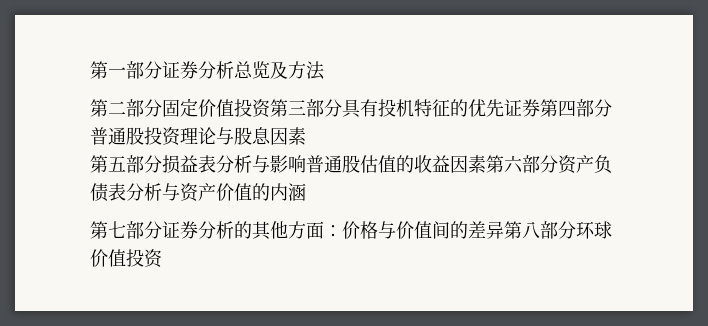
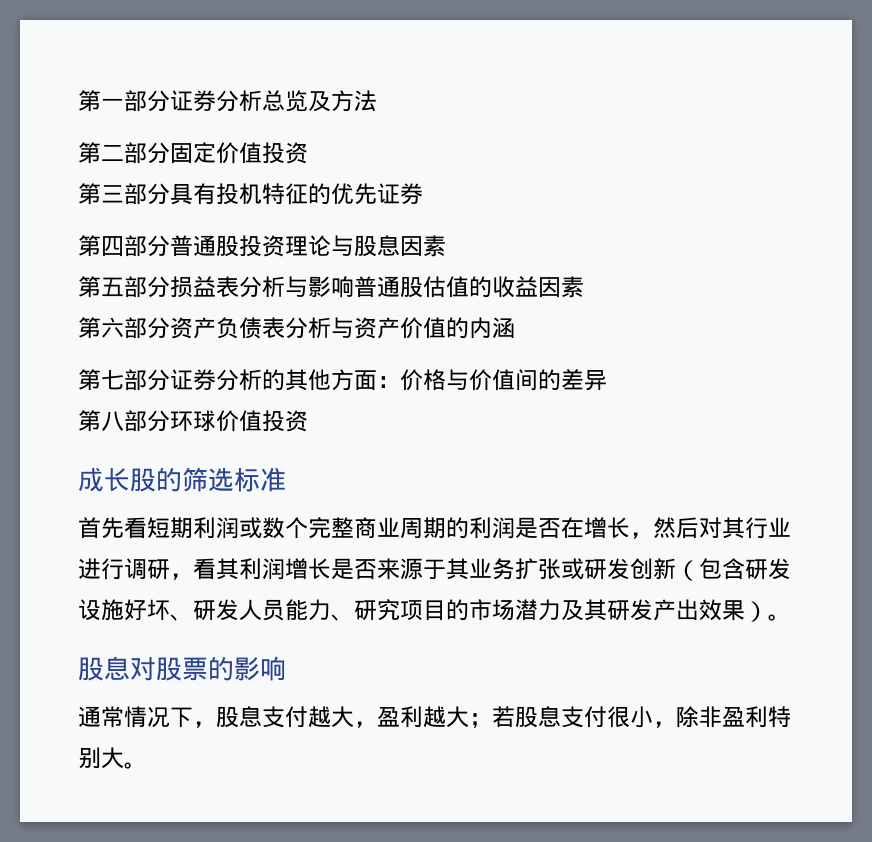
- 第二部分固定价值投资第三部分具有投机特征的优先证券第四部分普通股投资理论与股息因素
+ 第二部分固定价值投资
+ 第三部分具有投机特征的优先证券
+ 第四部分普通股投资理论与股息因素
- 第五部分损益表分析与影响普通股估值的收益因素第六部分资产负债表分析与资产价值的内涵
+ 第五部分损益表分析与影响普通股估值的收益因素
+ 第六部分资产负债表分析与资产价值的内涵
- 第七部分证券分析的其他方面：价格与价值间的差异第八部分环球价值投资
+ 第七部分证券分析的其他方面：价格与价值间的差异
+ 第八部分环球价值投资
+ 成长股的筛选标准
+ 首先看短期利润或数个完整商业周期的利润是否在增长，然后对其行业进行调研，看其利润增长是否来源于其业务扩张或研发创新（包含研发设施好坏、研发人员能力、研究项目的市场潜力及其研发产出效果）。
+ 股息对股票的影响
+ 通常情况下，股息支付越大，盈利越大；若股息支付很小，除非盈利特别大。

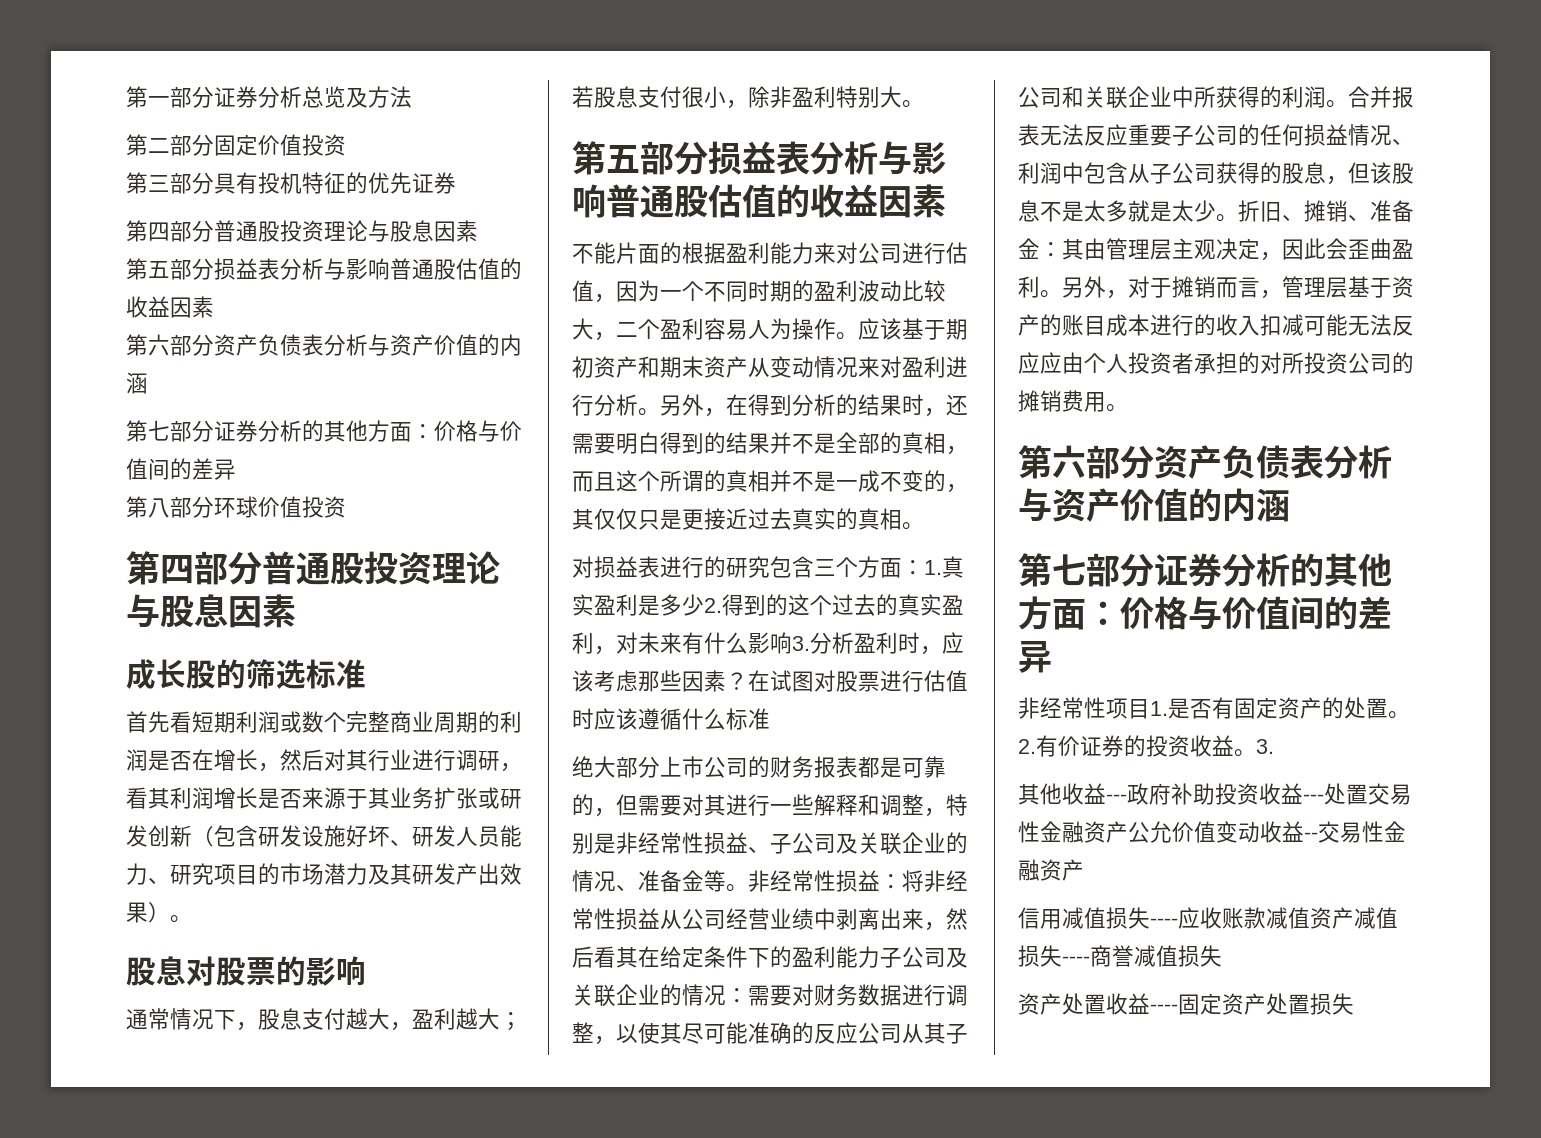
  第八部分环球价值投资
+ 第四部分普通股投资理论与股息因素
  通常情况下，股息支付越大，盈利越大；若股息支付很小，除非盈利特别大。
+ 第五部分损益表分析与影响普通股估值的收益因素
+ 不能片面的根据盈利能力来对公司进行估值，因为一个不同时期的盈利波动比较大，二个盈利容易人为操作。应该基于期初资产和期末资产从变动情况来对盈利进行分析。另外，在得到分析的结果时，还需要明白得到的结果并不是全部的真相，而且这个所谓的真相并不是一成不变的，其仅仅只是更接近过去真实的真相。
+ 对损益表进行的研究包含三个方面：1.真实盈利是多少2.得到的这个过去的真实盈利，对未来有什么影响3.分析盈利时，应该考虑那些因素？在试图对股票进行估值时应该遵循什么标准
+ 绝大部分上市公司的财务报表都是可靠的，但需要对其进行一些解释和调整，特别是非经常性损益、子公司及关联企业的情况、准备金等。非经常性损益：将非经常性损益从公司经营业绩中剥离出来，然后看其在给定条件下的盈利能力子公司及关联企业的情况：需要对财务数据进行调整，以使其尽可能准确的反应公司从其子公司和关联企业中所获得的利润。合并报表无法反应重要子公司的任何损益情况、利润中包含从子公司获得的股息，但该股息不是太多就是太少。折旧、摊销、准备金：其由管理层主观决定，因此会歪曲盈利。另外，对于摊销而言，管理层基于资产的账目成本进行的收入扣减可能无法反应应由个人投资者承担的对所投资公司的摊销费用。
+ 第六部分资产负债表分析与资产价值的内涵
+ 第七部分证券分析的其他方面：价格与价值间的差异
+ 非经常性项目1.是否有固定资产的处置。2.有价证券的投资收益。3.
+ 其他收益---政府补助投资收益---处置交易性金融资产公允价值变动收益--交易性金融资产
+ 信用减值损失----应收账款减值资产减值损失----商誉减值损失
+ 资产处置收益----固定资产处置损失

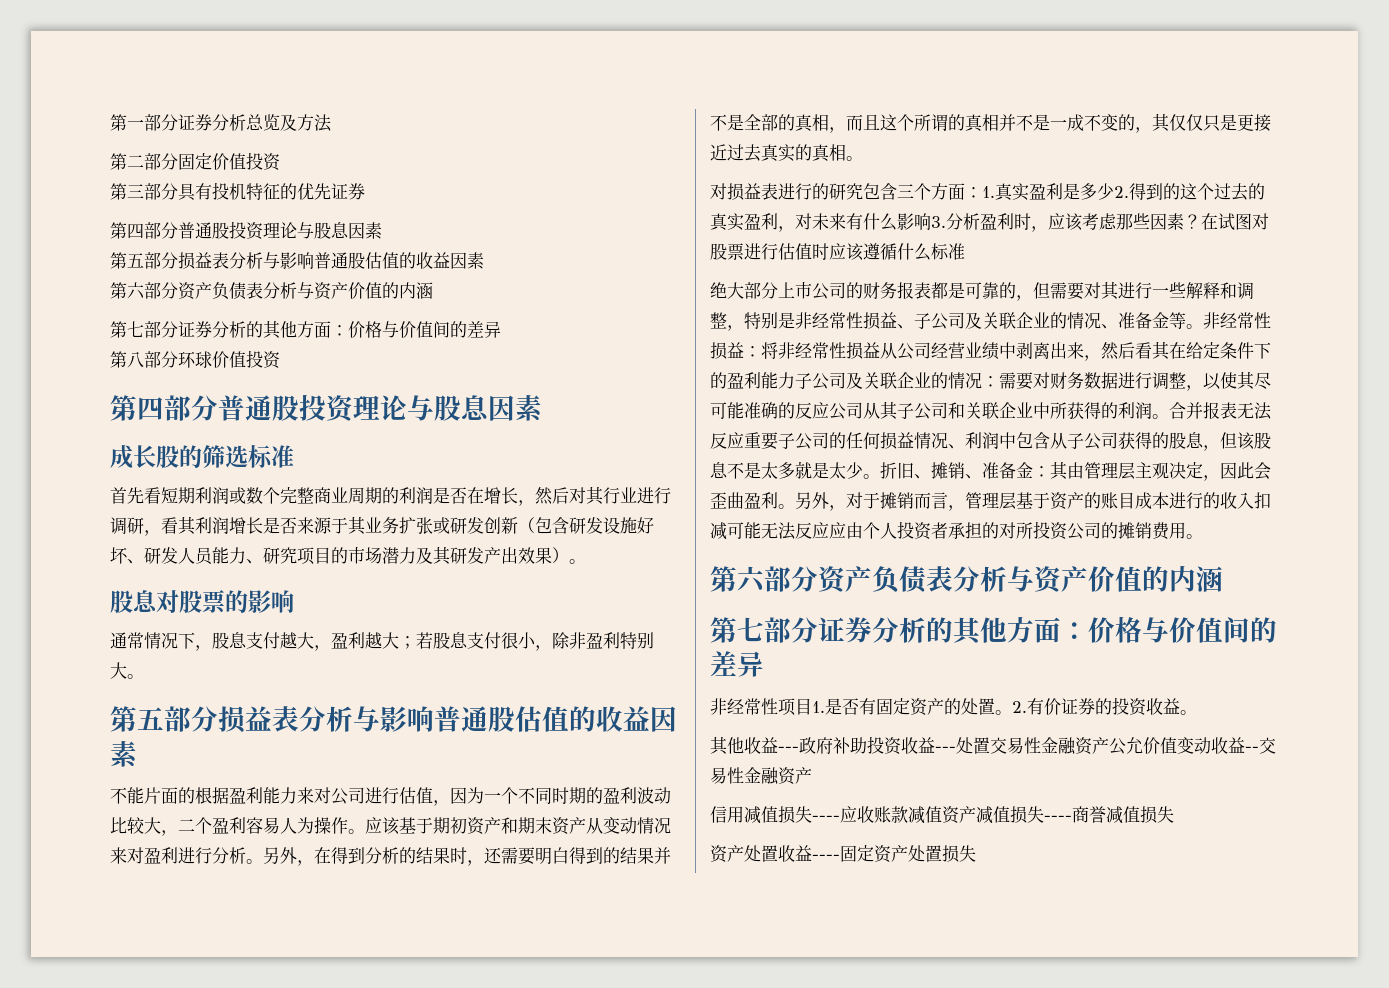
- 2.有价证券的投资收益。3.
+ 2.有价证券的投资收益。

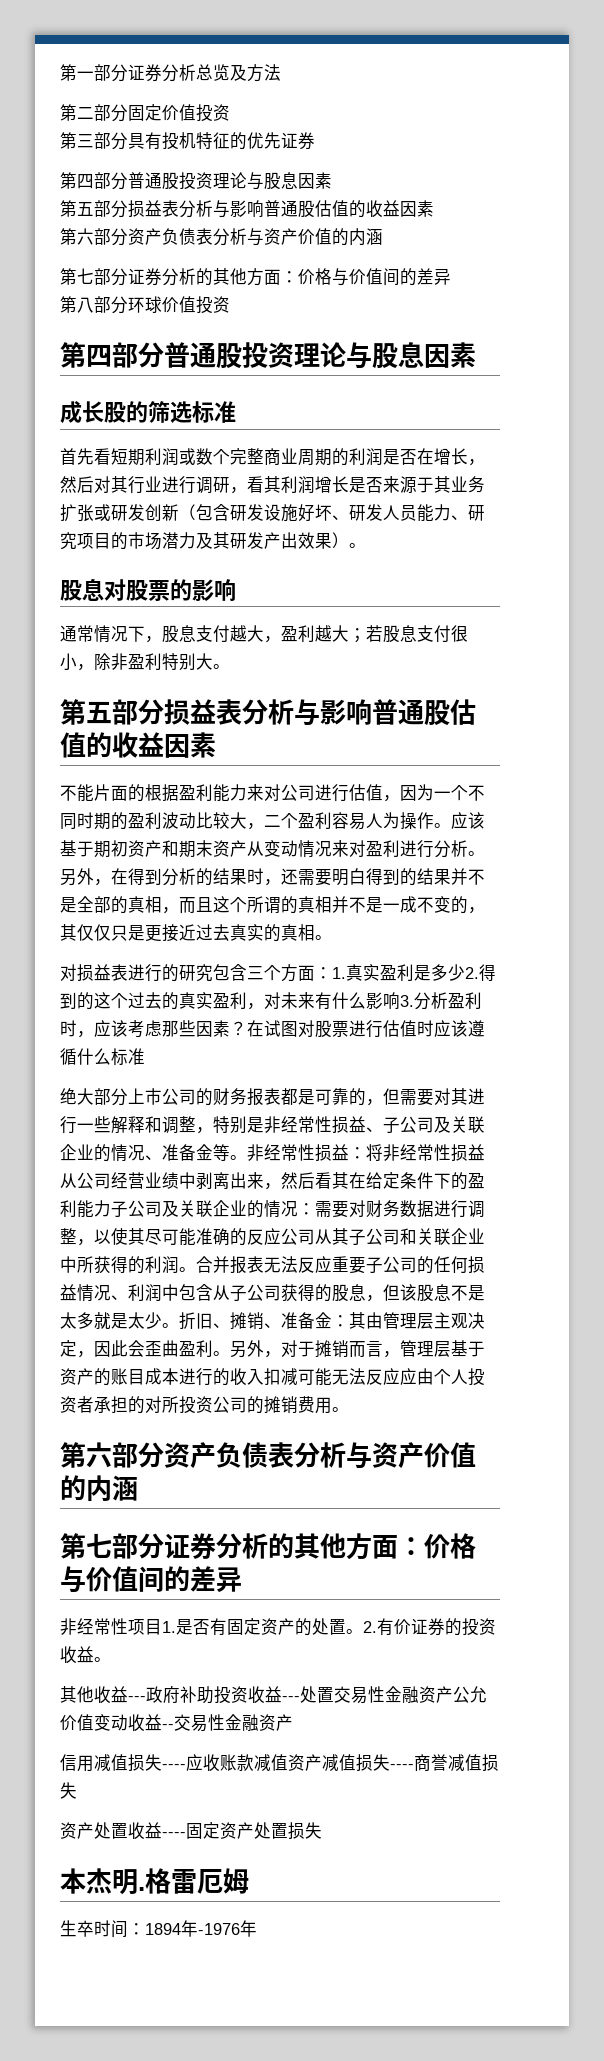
+ 本杰明.格雷厄姆
+ 生卒时间：1894年-1976年

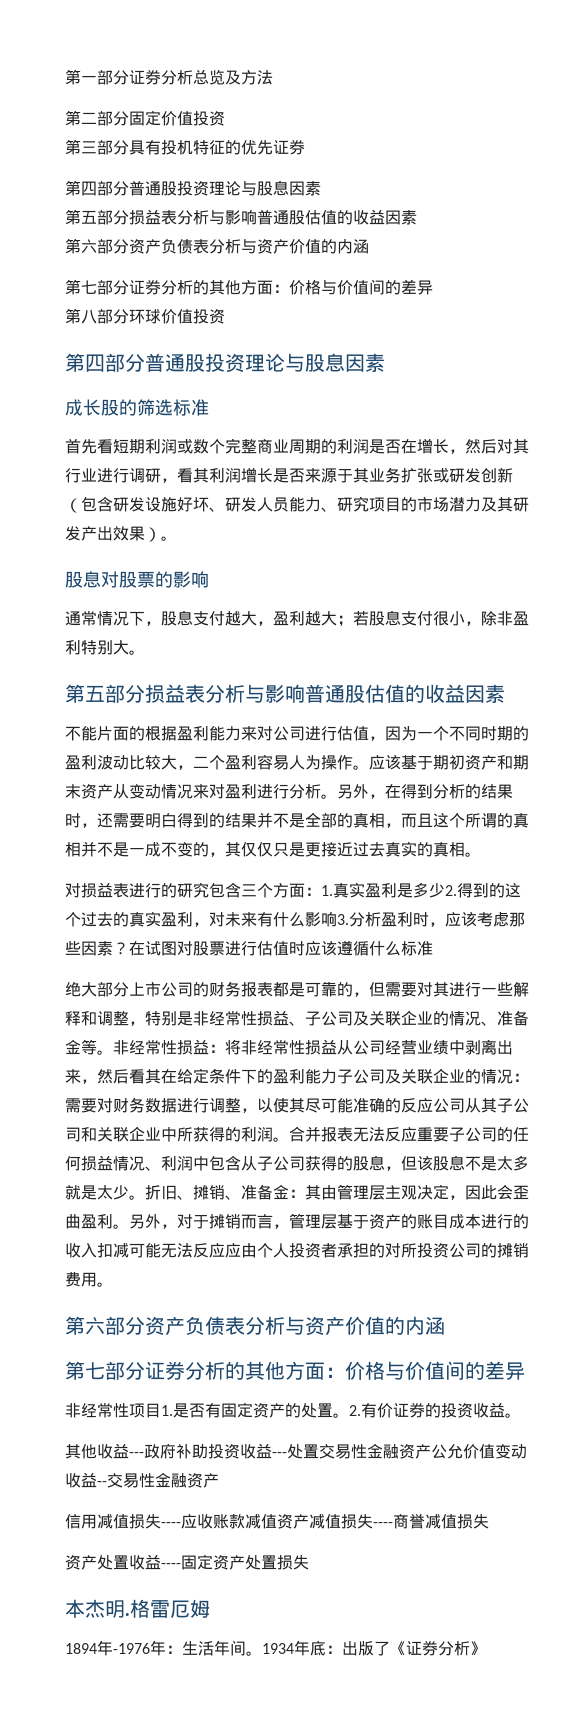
- 生卒时间：1894年-1976年
+ 1894年-1976年：生活年间。1934年底：出版了《证券分析》

